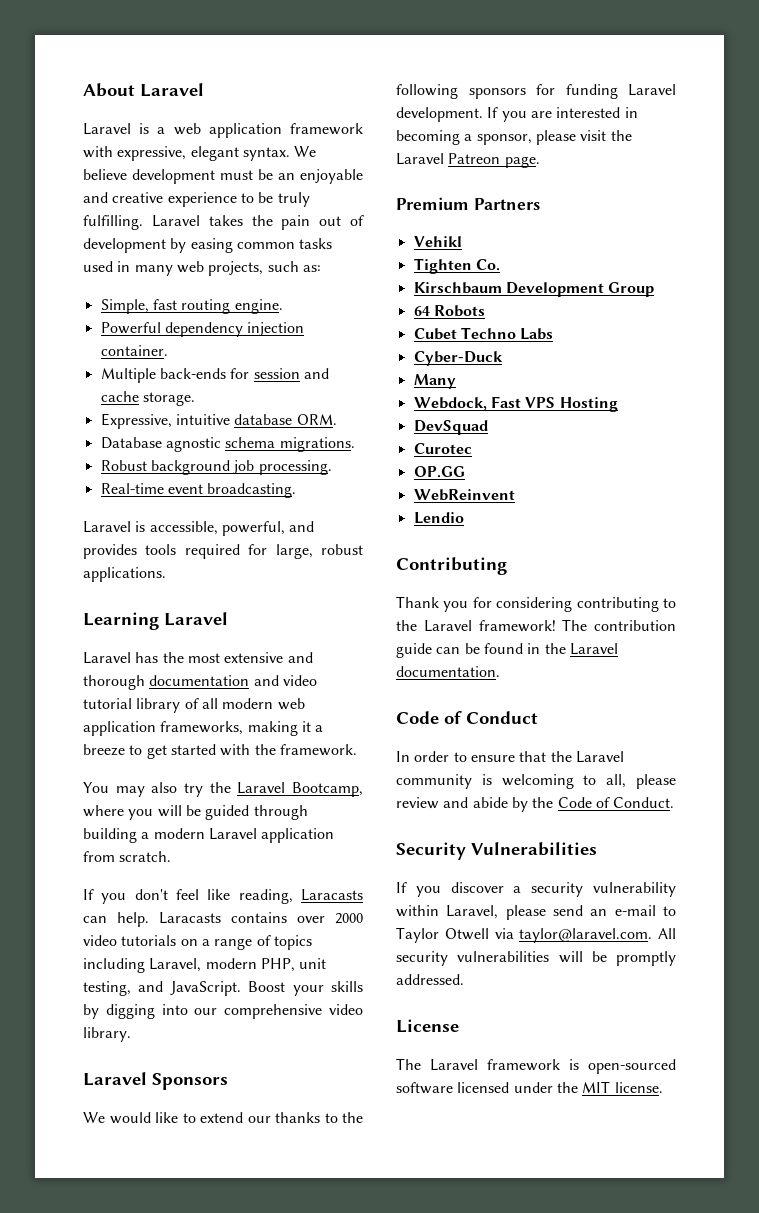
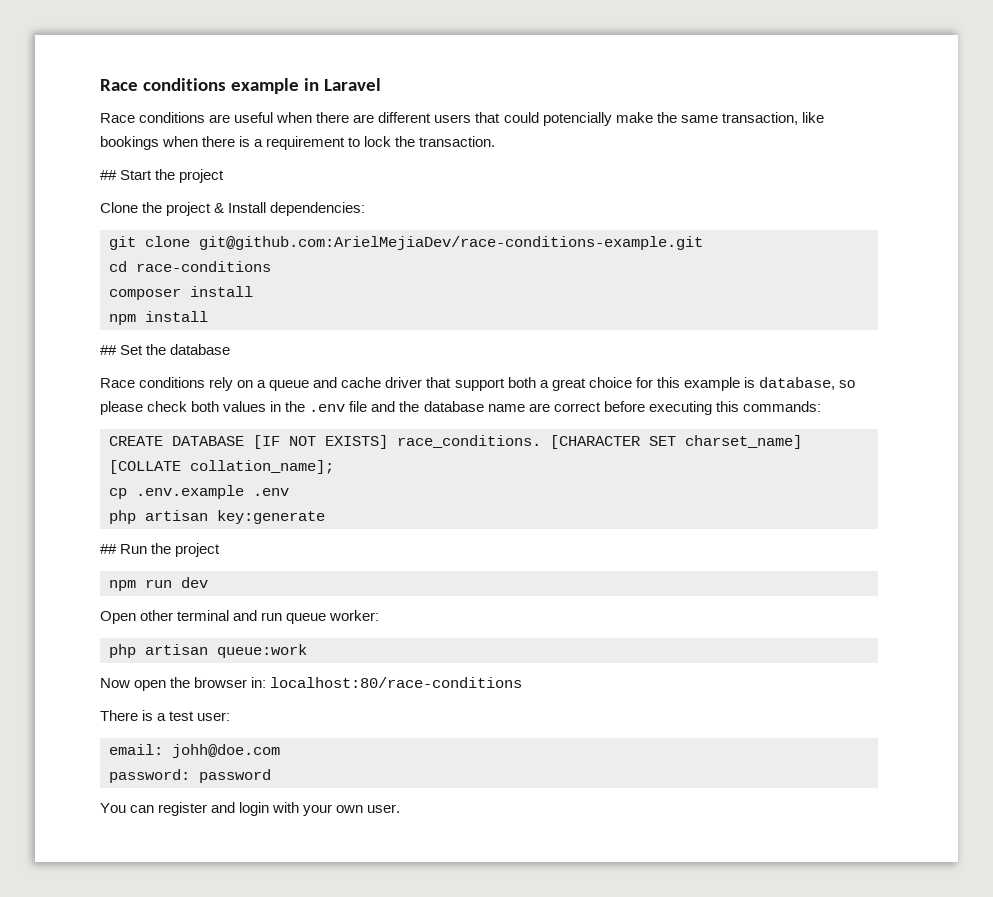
- About Laravel
- Laravel is a web application framework with expressive, elegant syntax. We believe development must be an enjoyable and creative experience to be truly fulfilling. Laravel takes the pain out of development by easing common tasks used in many web projects, such as:
- Simple, fast routing engine.
- Powerful dependency injection container.
- Multiple back-ends for session and cache storage.
- Expressive, intuitive database ORM.
- Database agnostic schema migrations.
- Robust background job processing.
- Real-time event broadcasting.
- Laravel is accessible, powerful, and provides tools required for large, robust applications.
- Learning Laravel
- Laravel has the most extensive and thorough documentation and video tutorial library of all modern web application frameworks, making it a breeze to get started with the framework.
- You may also try the Laravel Bootcamp, where you will be guided through building a modern Laravel application from scratch.
- If you don't feel like reading, Laracasts can help. Laracasts contains over 2000 video tutorials on a range of topics including Laravel, modern PHP, unit testing, and JavaScript. Boost your skills by digging into our comprehensive video library.
- Laravel Sponsors
- We would like to extend our thanks to the following sponsors for funding Laravel development. If you are interested in becoming a sponsor, please visit the Laravel Patreon page.
- Premium Partners
- Vehikl
- Tighten Co.
- Kirschbaum Development Group
- 64 Robots
- Cubet Techno Labs
- Cyber-Duck
- Many
- Webdock, Fast VPS Hosting
- DevSquad
- Curotec
- OP.GG
- WebReinvent
- Lendio
- Contributing
- Thank you for considering contributing to the Laravel framework! The contribution guide can be found in the Laravel documentation.
- Code of Conduct
- In order to ensure that the Laravel community is welcoming to all, please review and abide by the Code of Conduct.
- Security Vulnerabilities
- If you discover a security vulnerability within Laravel, please send an e-mail to Taylor Otwell via taylor@laravel.com. All security vulnerabilities will be promptly addressed.
- License
- The Laravel framework is open-sourced software licensed under the MIT license.
+ Race conditions example in Laravel
+ Race conditions are useful when there are different users that could potencially make the same transaction, like bookings when there is a requirement to lock the transaction.
+ ## Start the project
+ Clone the project & Install dependencies:
+ git clone git@github.com:ArielMejiaDev/race-conditions-example.git
+ cd race-conditions
+ composer install
+ npm install
+ ## Set the database
+ Race conditions rely on a queue and cache driver that support both a great choice for this example is database, so please check both values in the .env file and the database name are correct before executing this commands:
+ CREATE DATABASE [IF NOT EXISTS] race_conditions. [CHARACTER SET charset_name] [COLLATE collation_name];
+ cp .env.example .env
+ php artisan key:generate
+ ## Run the project
+ npm run dev
+ Open other terminal and run queue worker:
+ php artisan queue:work
+ Now open the browser in: localhost:80/race-conditions
+ There is a test user:
+ email: johh@doe.com
+ password: password
+ You can register and login with your own user.

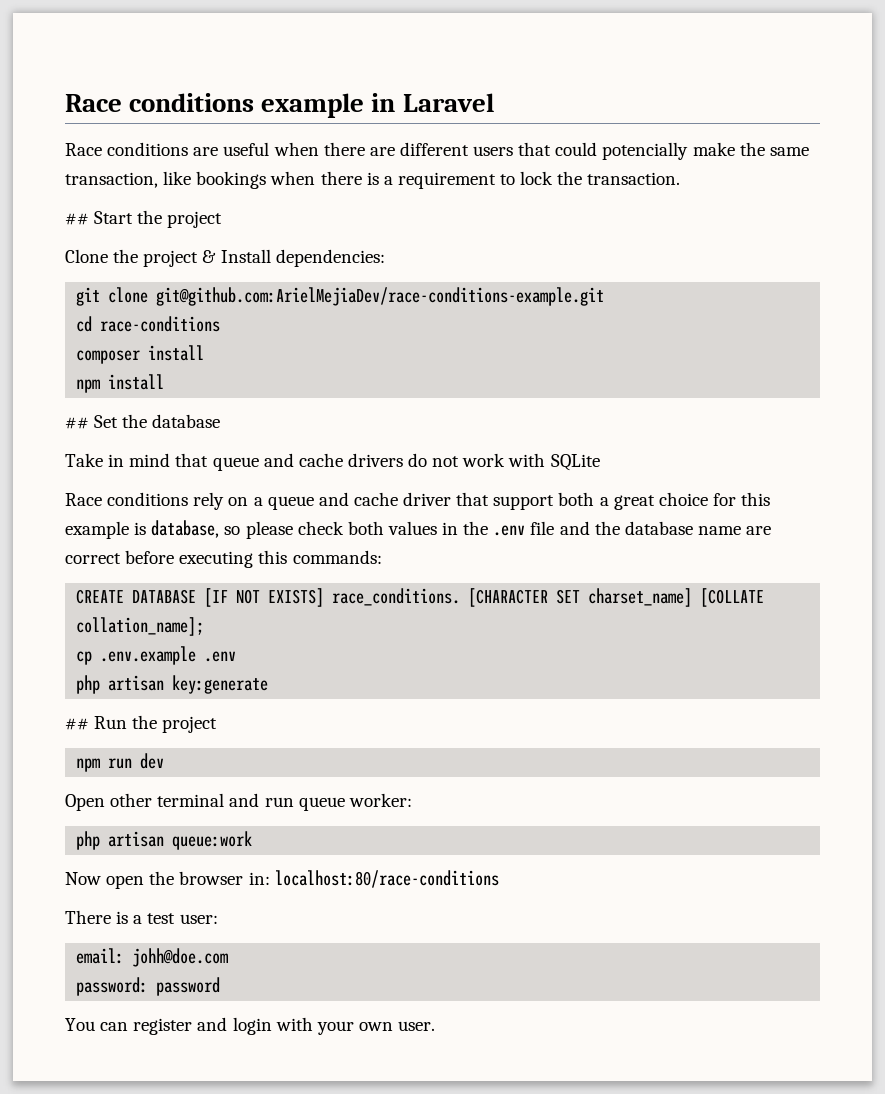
+ Take in mind that queue and cache drivers do not work with SQLite

